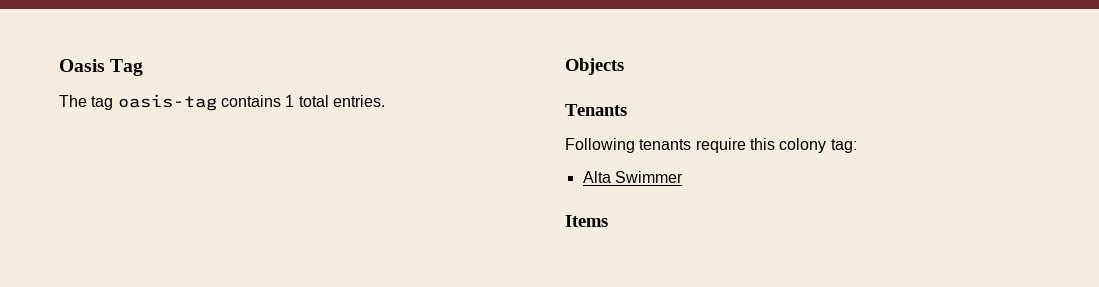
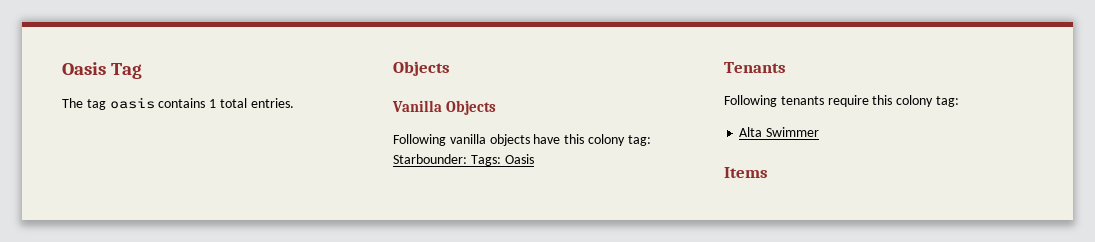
- The tag oasis-tag contains 1 total entries.
+ The tag oasis contains 1 total entries.
+ Vanilla Objects
+ Following vanilla objects have this colony tag: Starbounder: Tags: Oasis

